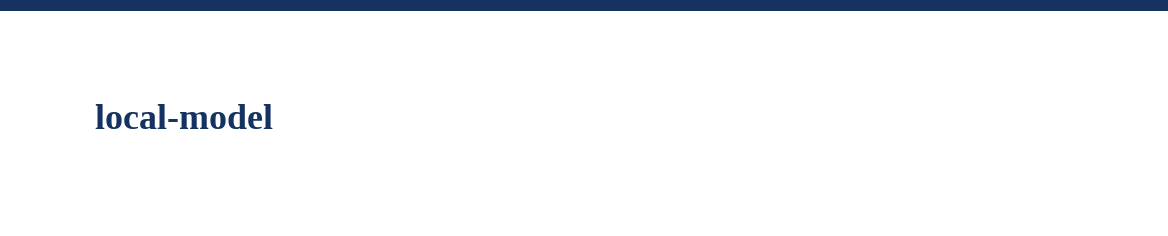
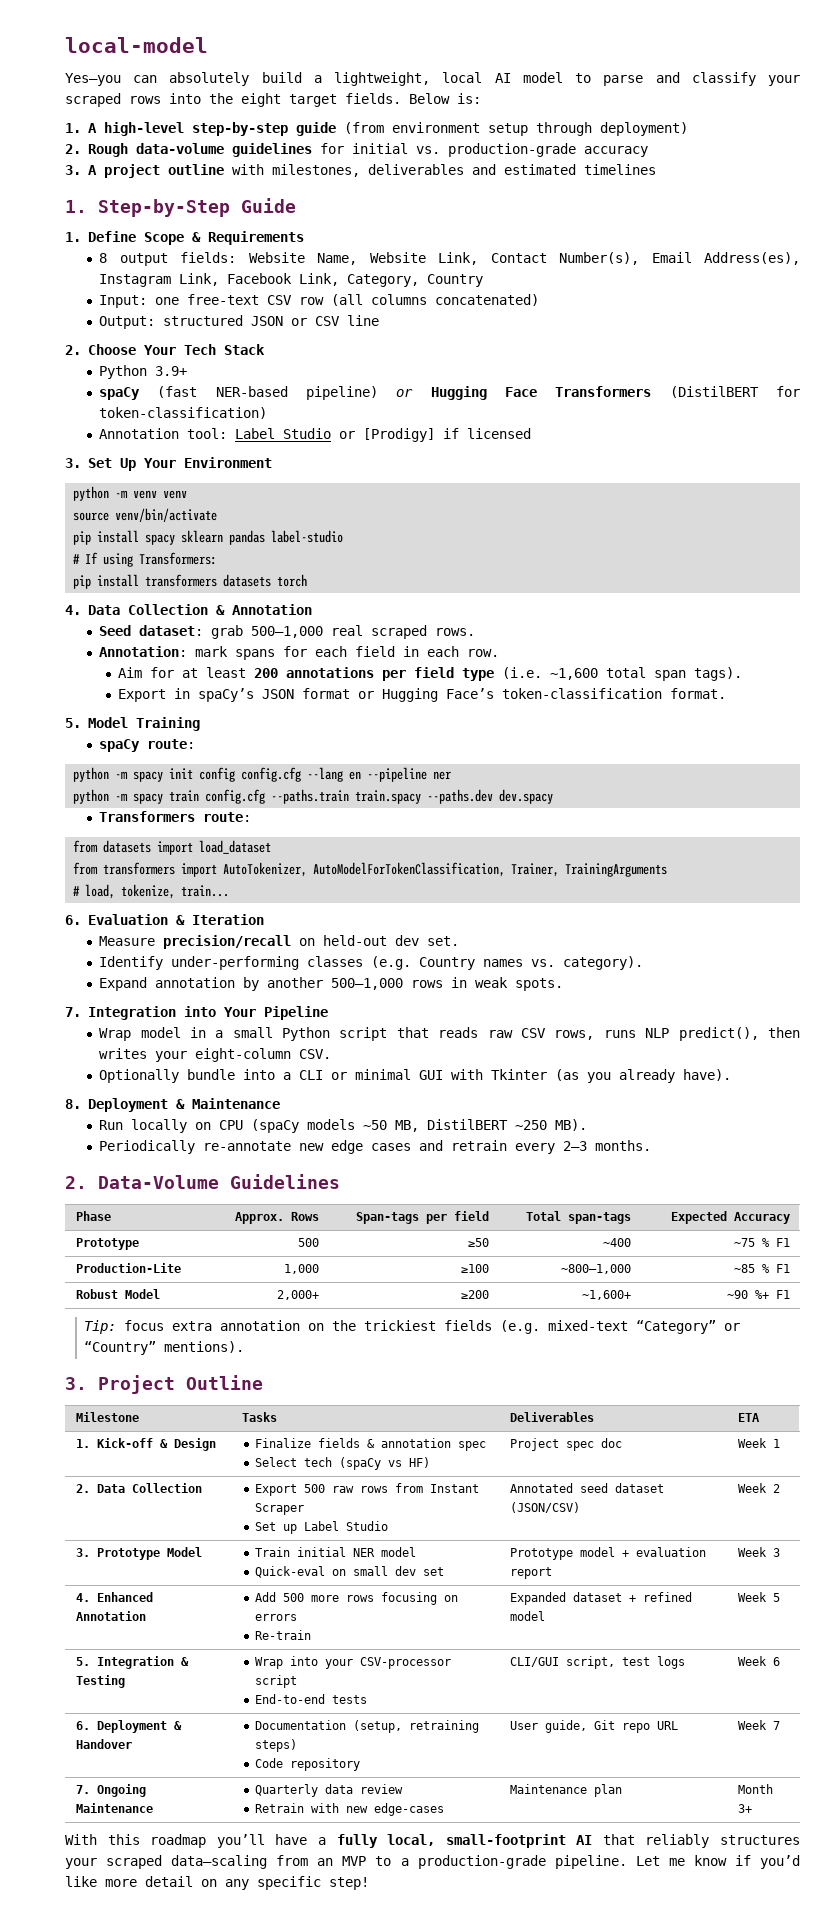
+ Yes—you can absolutely build a lightweight, local AI model to parse and classify your scraped rows into the eight target fields. Below is:
+ 1. A high-level step-by-step guide (from environment setup through deployment)
+ 2. Rough data-volume guidelines for initial vs. production-grade accuracy
+ 3. A project outline with milestones, deliverables and estimated timelines
+ 1. Step-by-Step Guide
+ 1. Define Scope & Requirements
+ 8 output fields: Website Name, Website Link, Contact Number(s), Email Address(es), Instagram Link, Facebook Link, Category, Country
+ Input: one free-text CSV row (all columns concatenated)
+ Output: structured JSON or CSV line
+ 2. Choose Your Tech Stack
+ Python 3.9+
+ spaCy (fast NER-based pipeline) or Hugging Face Transformers (DistilBERT for token-classification)
+ Annotation tool: Label Studio or [Prodigy] if licensed
+ 3. Set Up Your Environment
+ python -m venv venv
+ source venv/bin/activate
+ pip install spacy sklearn pandas label-studio
+ # If using Transformers:
+ pip install transformers datasets torch
+ 4. Data Collection & Annotation
+ Seed dataset: grab 500–1,000 real scraped rows.
+ Annotation: mark spans for each field in each row.
+ Aim for at least 200 annotations per field type (i.e. ~1,600 total span tags).
+ Export in spaCy’s JSON format or Hugging Face’s token-classification format.
+ 5. Model Training
+ spaCy route:
+ python -m spacy init config config.cfg --lang en --pipeline ner
+ python -m spacy train config.cfg --paths.train train.spacy --paths.dev dev.spacy
+ Transformers route:
+ from datasets import load_dataset
+ from transformers import AutoTokenizer, AutoModelForTokenClassification, Trainer, TrainingArguments
+ # load, tokenize, train...
+ 6. Evaluation & Iteration
+ Measure precision/recall on held-out dev set.
+ Identify under-performing classes (e.g. Country names vs. category).
+ Expand annotation by another 500–1,000 rows in weak spots.
+ 7. Integration into Your Pipeline
+ Wrap model in a small Python script that reads raw CSV rows, runs NLP predict(), then writes your eight-column CSV.
+ Optionally bundle into a CLI or minimal GUI with Tkinter (as you already have).
+ 8. Deployment & Maintenance
+ Run locally on CPU (spaCy models ~50 MB, DistilBERT ~250 MB).
+ Periodically re-annotate new edge cases and retrain every 2–3 months.
+ 2. Data-Volume Guidelines
+ Phase | Approx. Rows | Span-tags per field | Total span-tags | Expected Accuracy
+ Prototype | 500 | ≥50 | ~400 | ~75 % F1
+ Production-Lite | 1,000 | ≥100 | ~800–1,000 | ~85 % F1
+ Robust Model | 2,000+ | ≥200 | ~1,600+ | ~90 %+ F1
+ Tip: focus extra annotation on the trickiest fields (e.g. mixed-text “Category” or “Country” mentions).
+ 3. Project Outline
+ Milestone | Tasks | Deliverables | ETA
+ 1. Kick-off & Design | Finalize fields & annotation spec
+ Select tech (spaCy vs HF) | Project spec doc | Week 1
+ 2. Data Collection | Export 500 raw rows from Instant Scraper
+ Set up Label Studio | Annotated seed dataset (JSON/CSV) | Week 2
+ 3. Prototype Model | Train initial NER model
+ Quick-eval on small dev set | Prototype model + evaluation report | Week 3
+ 4. Enhanced Annotation | Add 500 more rows focusing on errors
+ Re-train | Expanded dataset + refined model | Week 5
+ 5. Integration & Testing | Wrap into your CSV-processor script
+ End-to-end tests | CLI/GUI script, test logs | Week 6
+ 6. Deployment & Handover | Documentation (setup, retraining steps)
+ Code repository | User guide, Git repo URL | Week 7
+ 7. Ongoing Maintenance | Quarterly data review
+ Retrain with new edge-cases | Maintenance plan | Month 3+
+ With this roadmap you’ll have a fully local, small-footprint AI that reliably structures your scraped data—scaling from an MVP to a production-grade pipeline. Let me know if you’d like more detail on any specific step!

